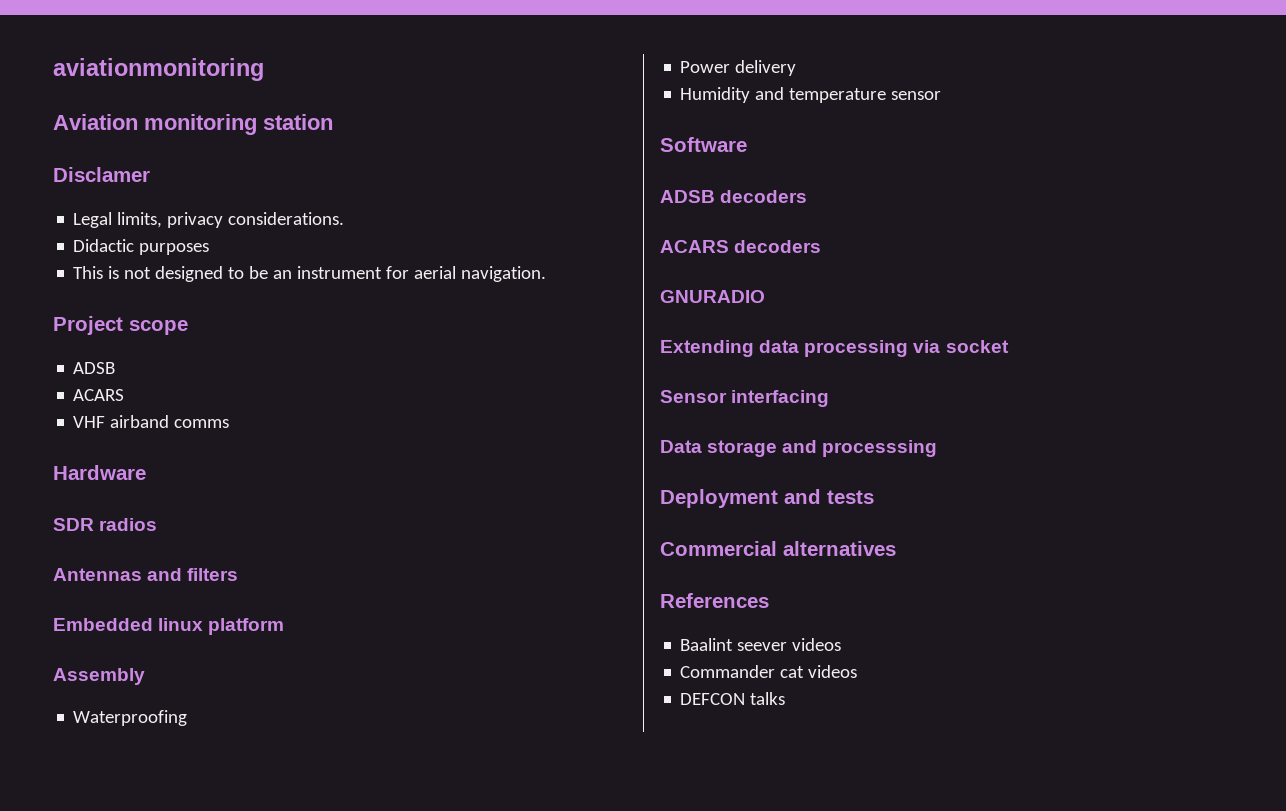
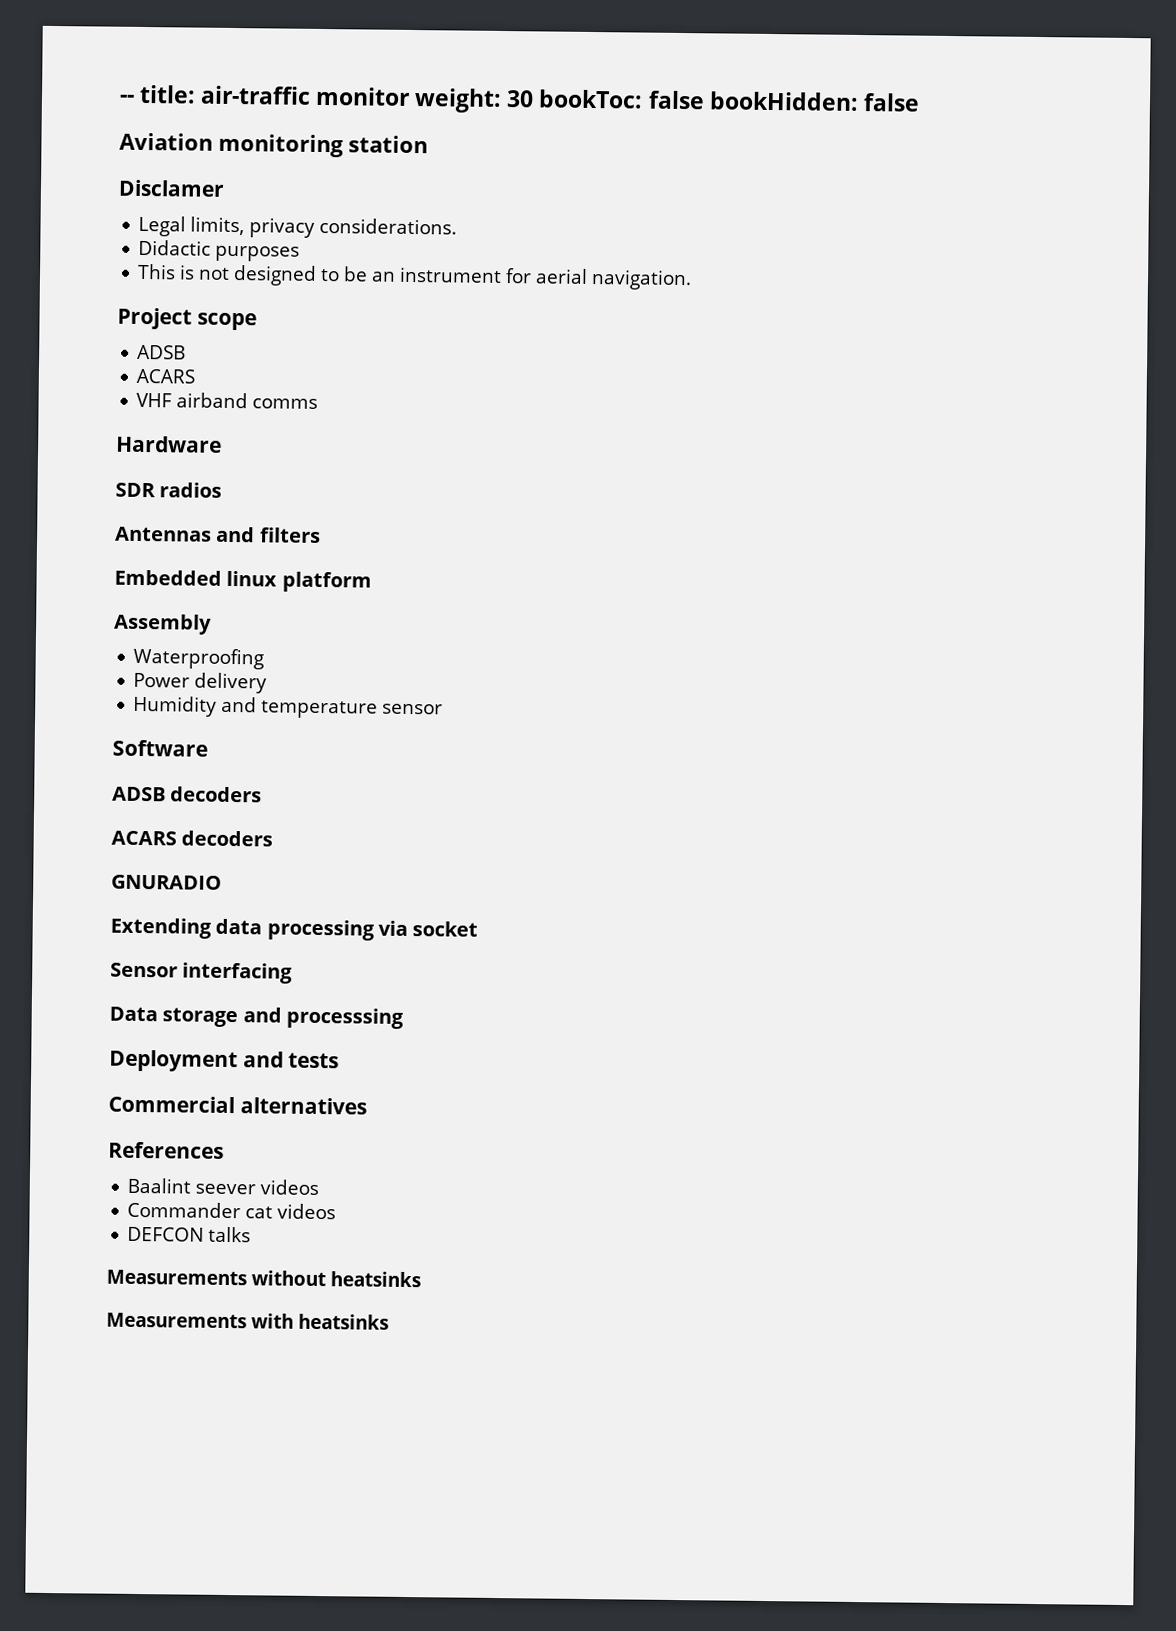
- aviationmonitoring
+ -- title: air-traffic monitor weight: 30 bookToc: false bookHidden: false
+ Measurements without heatsinks
+ Measurements with heatsinks

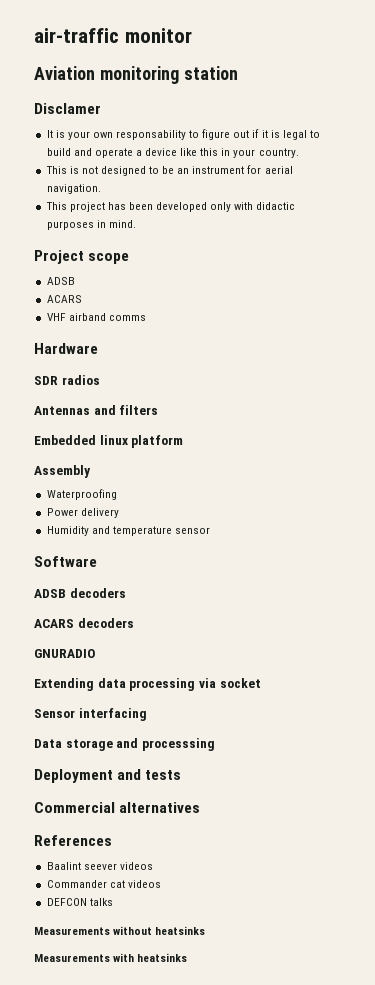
- -- title: air-traffic monitor weight: 30 bookToc: false bookHidden: false
+ air-traffic monitor
  Aviation monitoring station
  Disclamer
- Legal limits, privacy considerations.
- Didactic purposes
+ It is your own responsability to figure out if it is legal to build and operate a device like this in your country.
+ This project has been developed only with didactic purposes in mind.

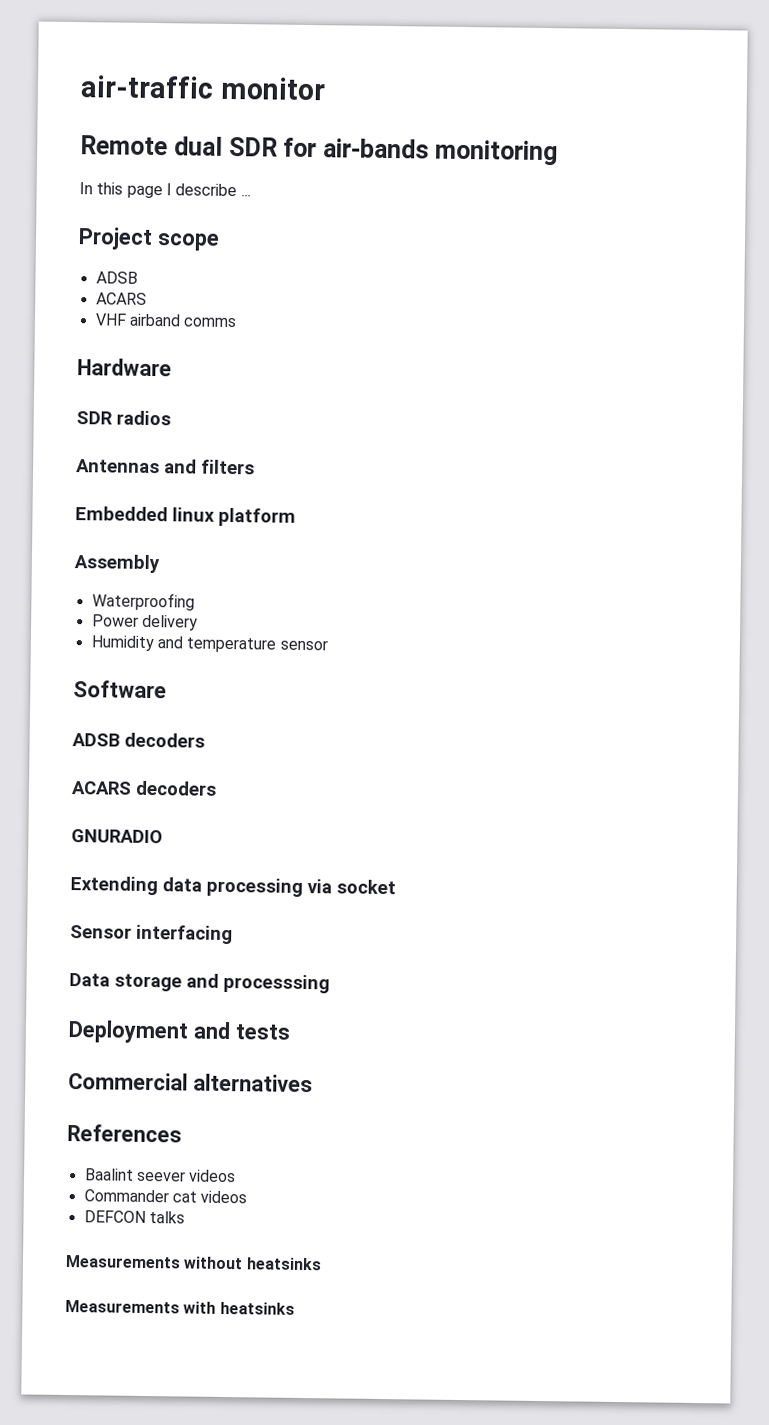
- Aviation monitoring station
- Disclamer
- It is your own responsability to figure out if it is legal to build and operate a device like this in your country.
- This is not designed to be an instrument for aerial navigation.
- This project has been developed only with didactic purposes in mind.
+ Remote dual SDR for air-bands monitoring
+ In this page I describe ...

